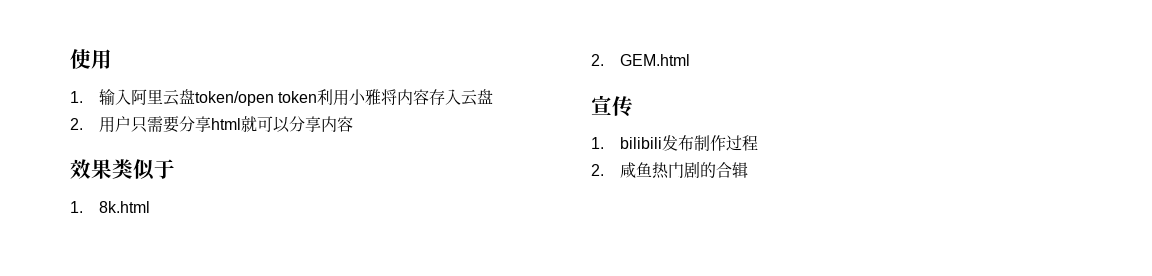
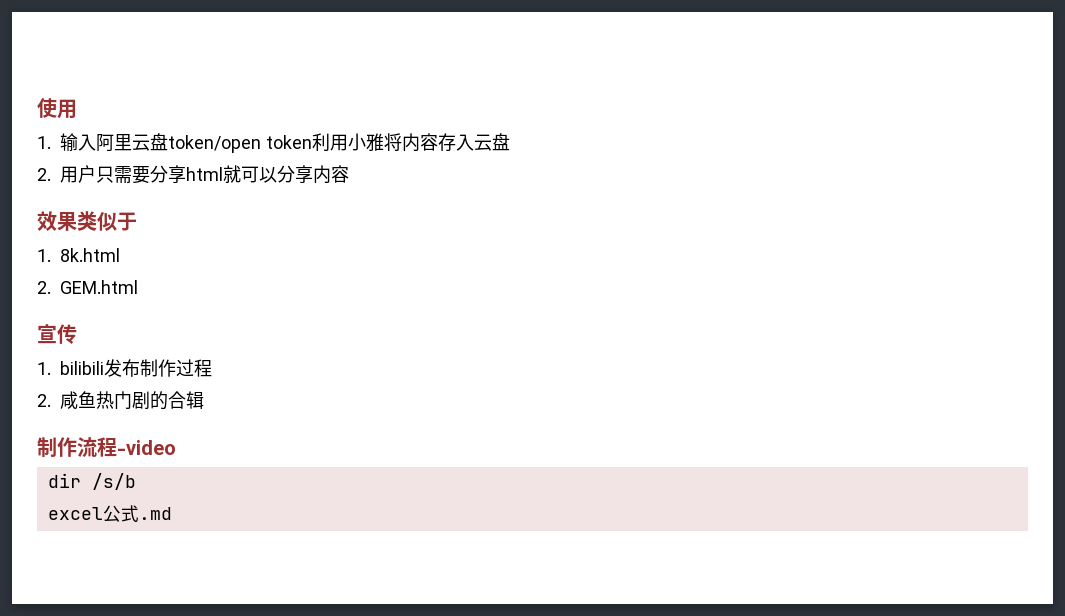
+ 制作流程-video
+ dir /s/b
+ excel公式.md

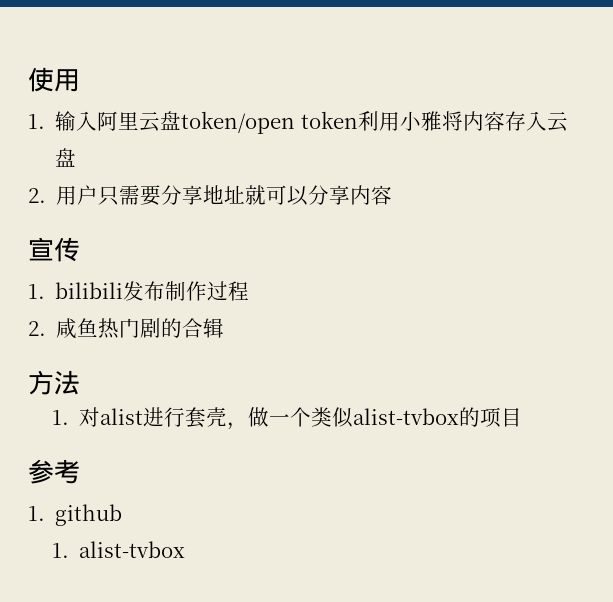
- 2.用户只需要分享html就可以分享内容
+ 2.用户只需要分享地址就可以分享内容
- 效果类似于
- 1. 8k.html
- 2. GEM.html
- 制作流程-video
- dir /s/b
- excel公式.md
+ 方法
+ 1.对alist进行套壳，做一个类似alist-tvbox的项目
+ 参考
+ 1. github
+ 1. alist-tvbox

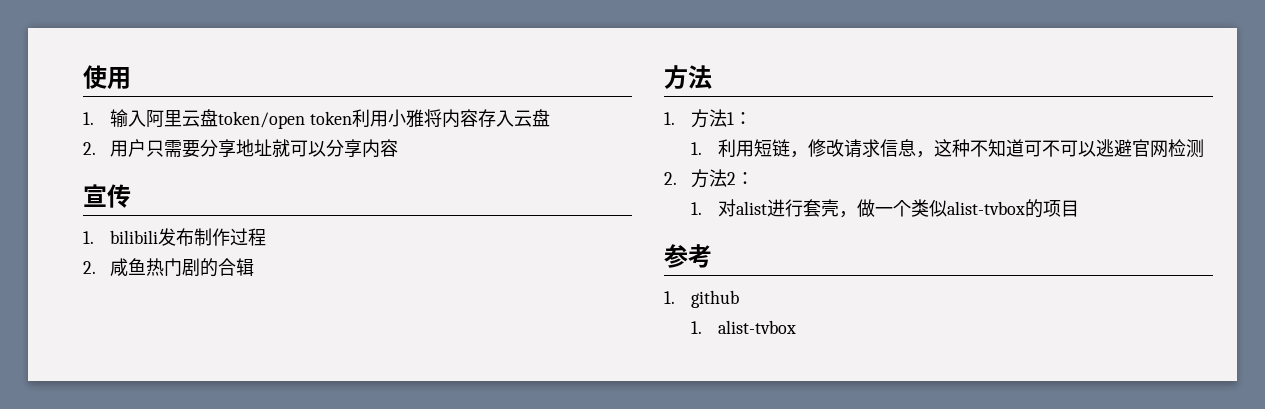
+ 1.方法1：
+ 1.利用短链，修改请求信息，这种不知道可不可以逃避官网检测
+ 2.方法2：

